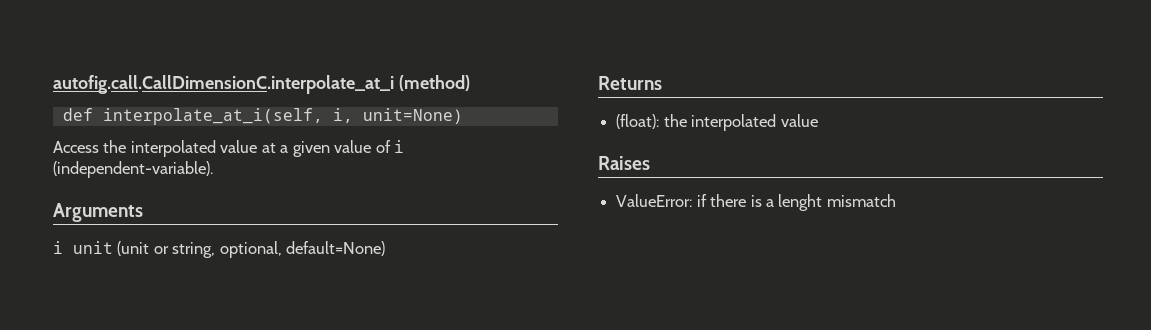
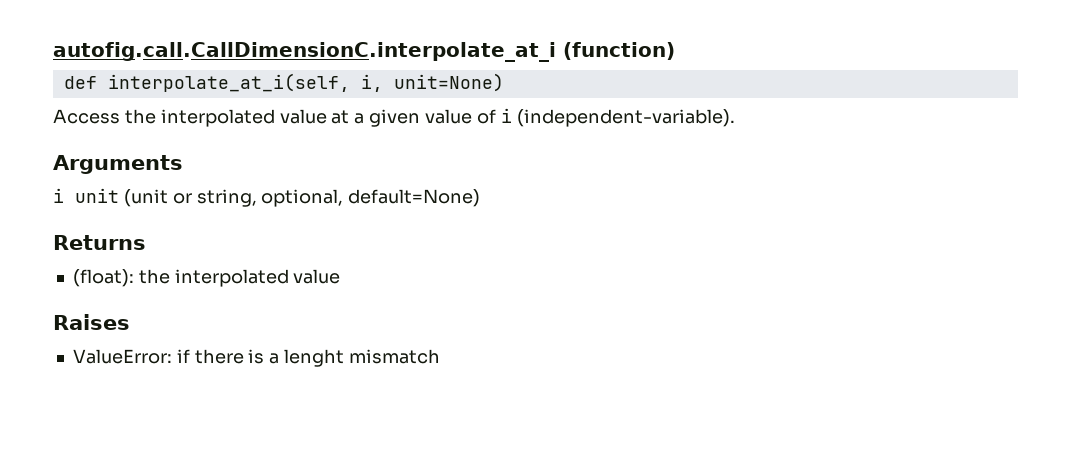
- autofig.call.CallDimensionC.interpolate_at_i (method)
+ autofig.call.CallDimensionC.interpolate_at_i (function)

